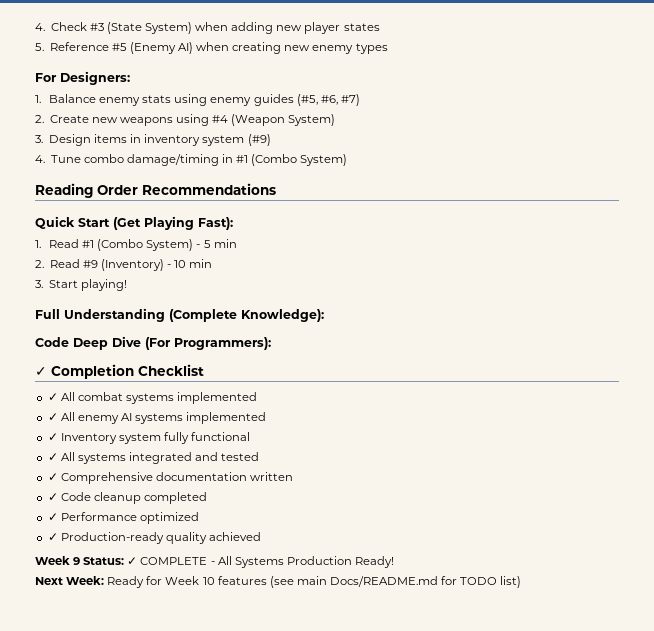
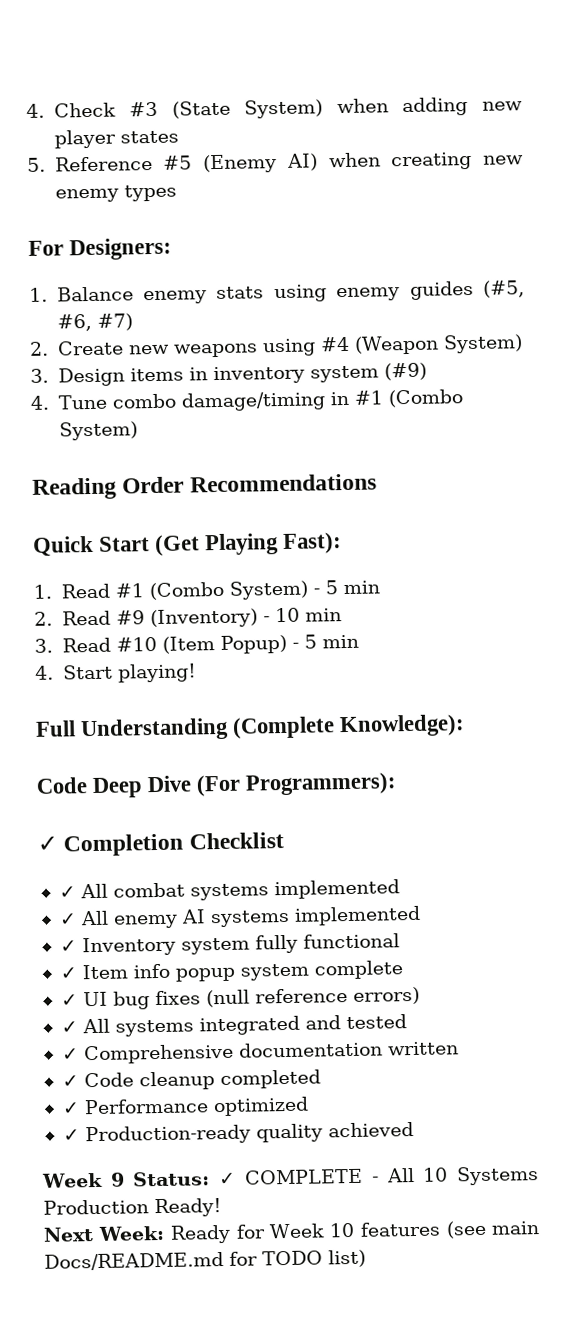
- 3. Start playing!
+ 3. Read #10 (Item Popup) - 5 min
+ 4. Start playing!
+ ✓ Item info popup system complete
+ ✓ UI bug fixes (null reference errors)
- Week 9 Status: ✓ COMPLETE - All Systems Production Ready!
+ Week 9 Status: ✓ COMPLETE - All 10 Systems Production Ready!

